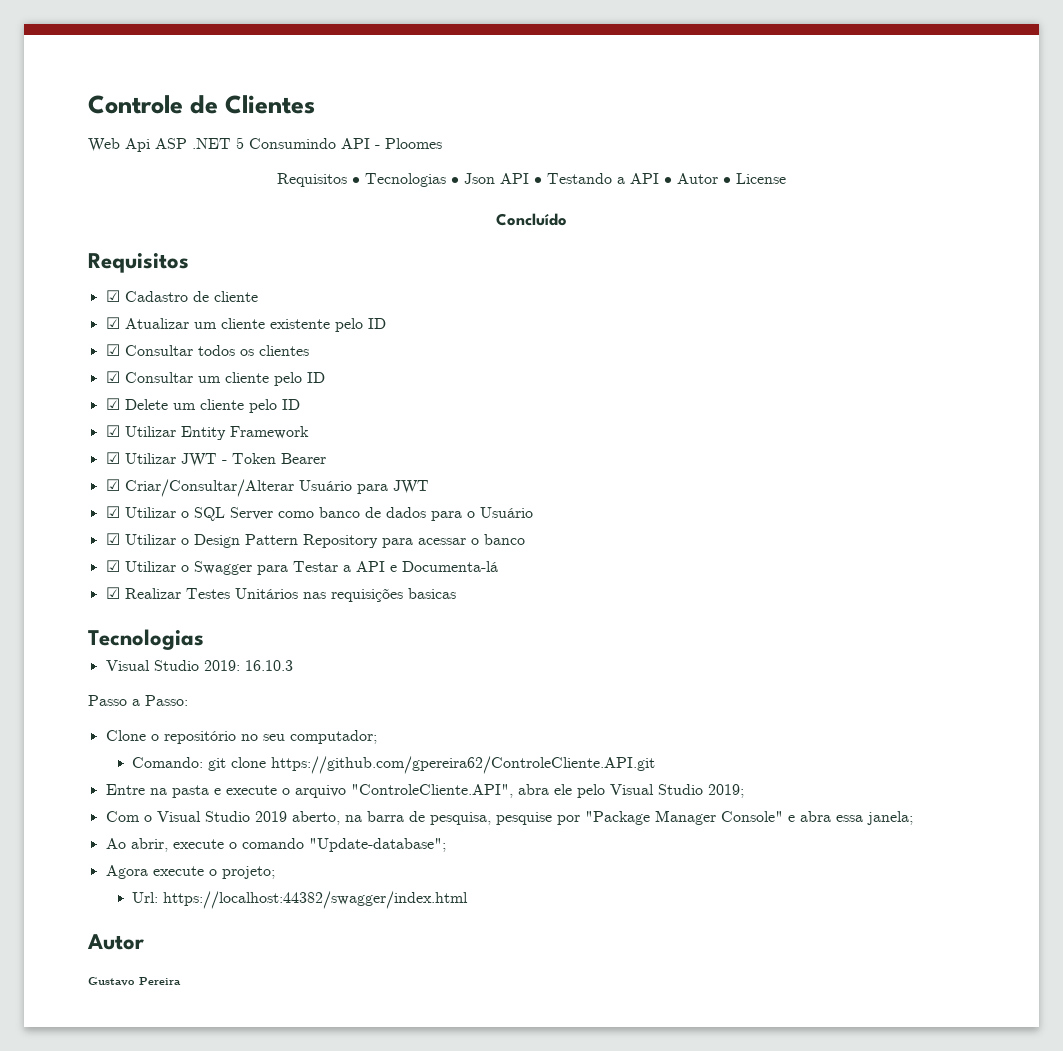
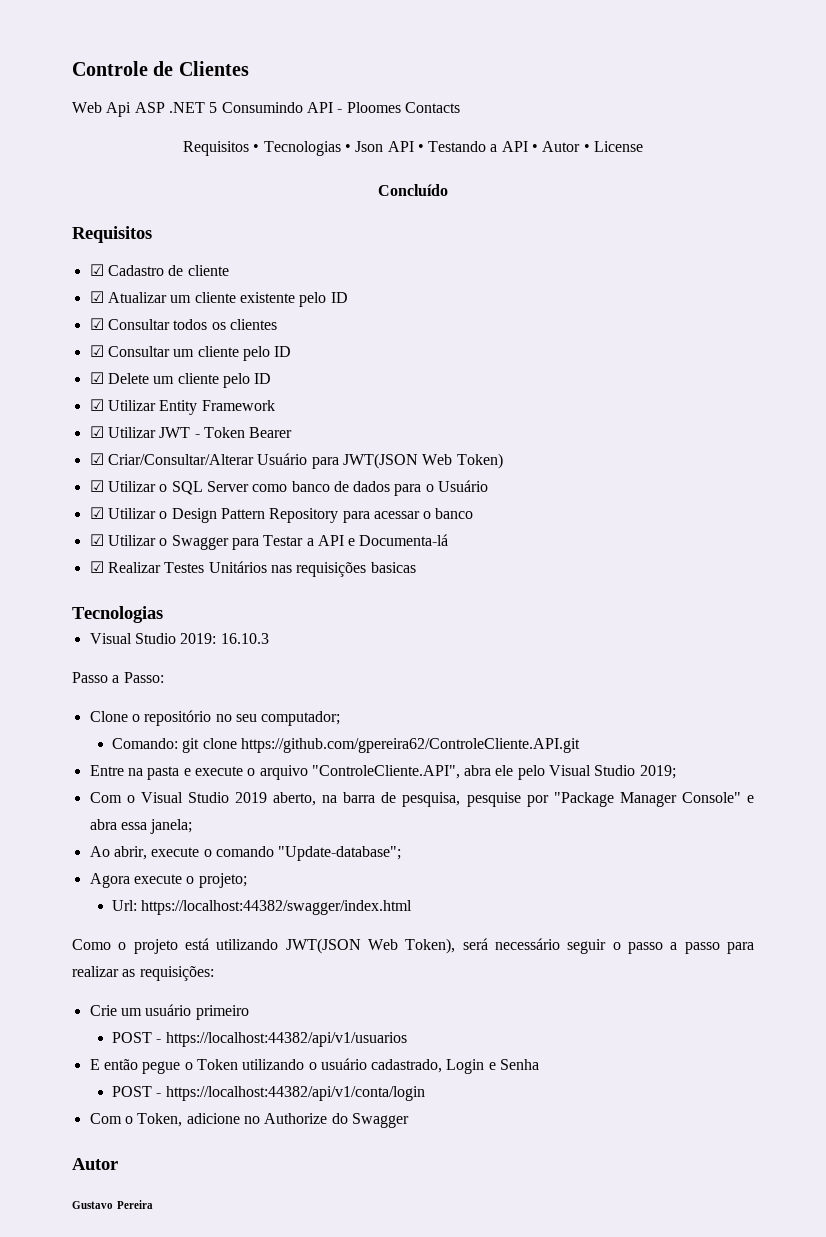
- Web Api ASP .NET 5 Consumindo API - Ploomes
+ Web Api ASP .NET 5 Consumindo API - Ploomes Contacts
- ☑ Criar/Consultar/Alterar Usuário para JWT
+ ☑ Criar/Consultar/Alterar Usuário para JWT(JSON Web Token)
+ Como o projeto está utilizando JWT(JSON Web Token), será necessário seguir o passo a passo para realizar as requisições:
+ Crie um usuário primeiro
+ POST - https://localhost:44382/api/v1/usuarios
+ E então pegue o Token utilizando o usuário cadastrado, Login e Senha
+ POST - https://localhost:44382/api/v1/conta/login
+ Com o Token, adicione no Authorize do Swagger

